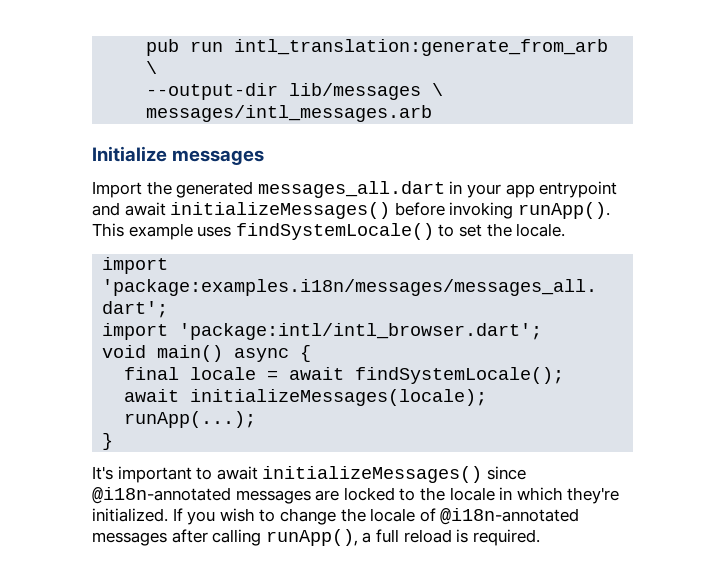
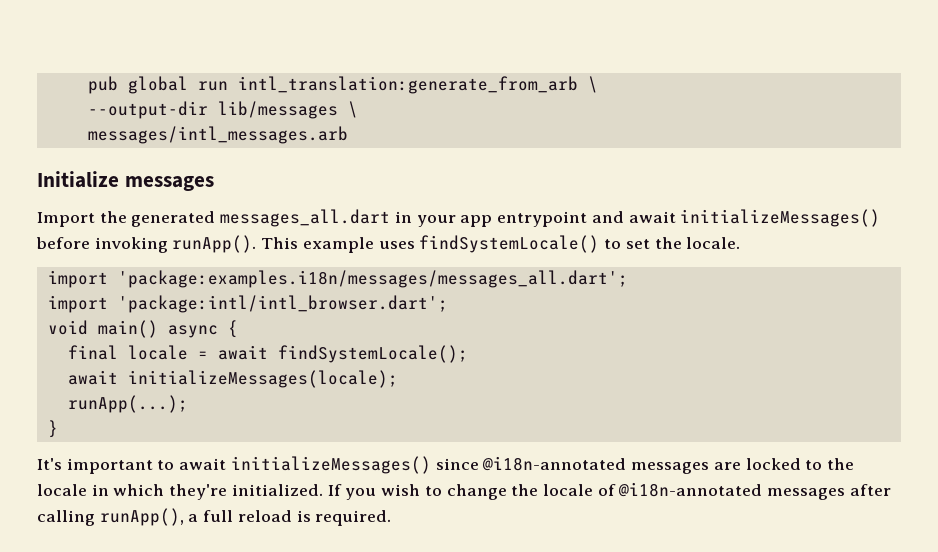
- pub run intl_translation:generate_from_arb \
+ pub global run intl_translation:generate_from_arb \

